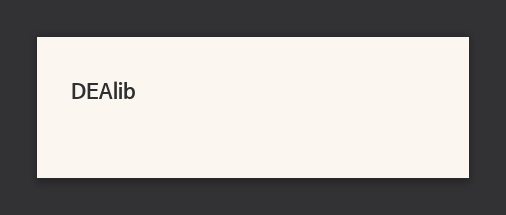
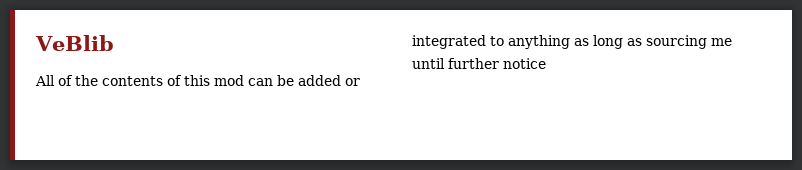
- DEAlib
+ VeBlib
+ All of the contents of this mod can be added or integrated to anything as long as sourcing me until further notice

